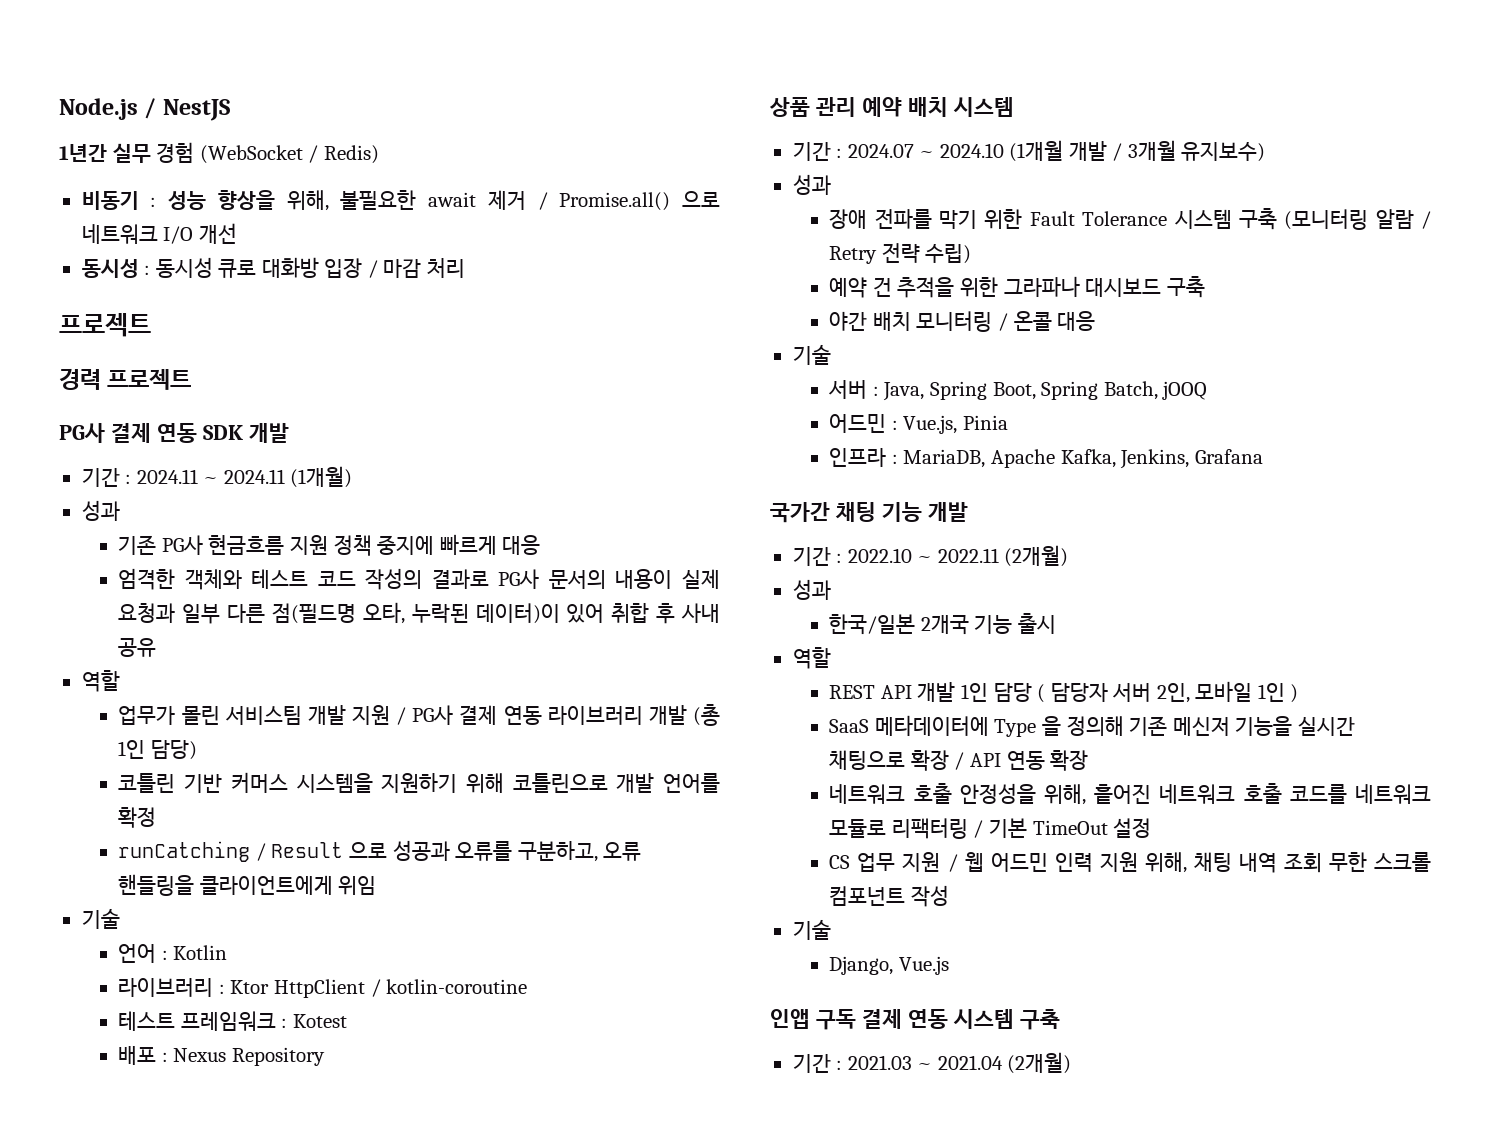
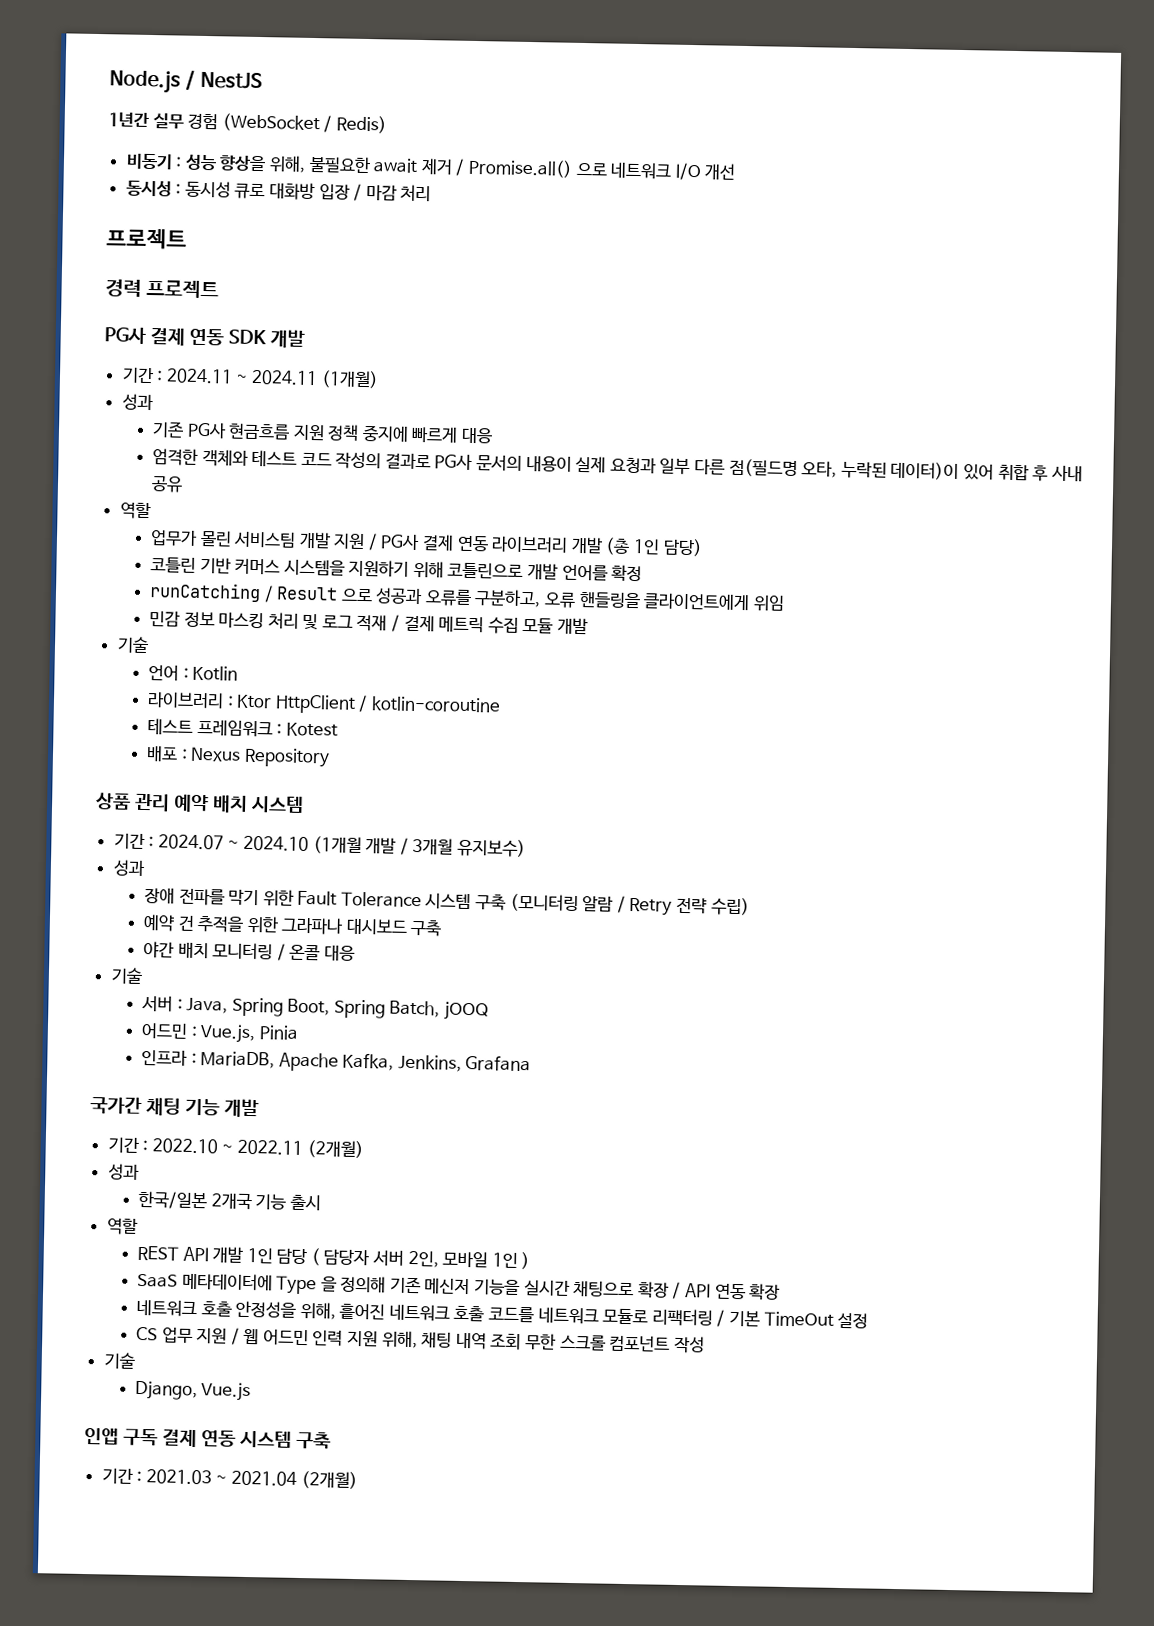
+ 민감 정보 마스킹 처리 및 로그 적재 / 결제 메트릭 수집 모듈 개발

